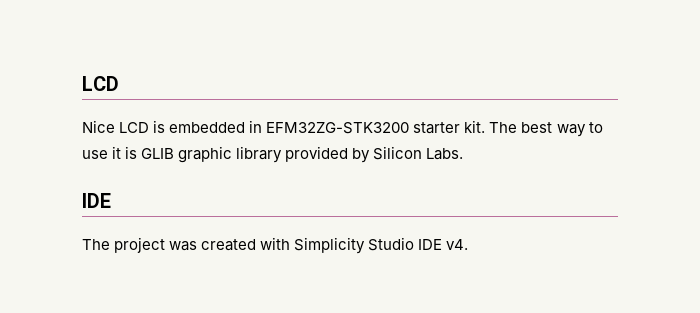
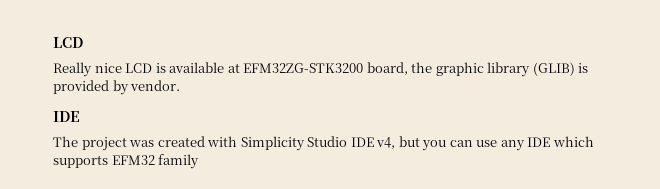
- Nice LCD is embedded in EFM32ZG-STK3200 starter kit. The best way to use it is GLIB graphic library provided by Silicon Labs.
+ Really nice LCD is available at EFM32ZG-STK3200 board, the graphic library (GLIB) is provided by vendor.
- The project was created with Simplicity Studio IDE v4.
+ The project was created with Simplicity Studio IDE v4, but you can use any IDE which supports EFM32 family

